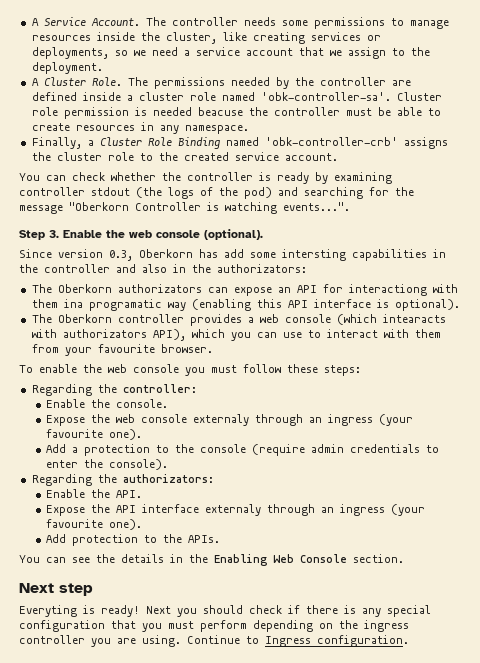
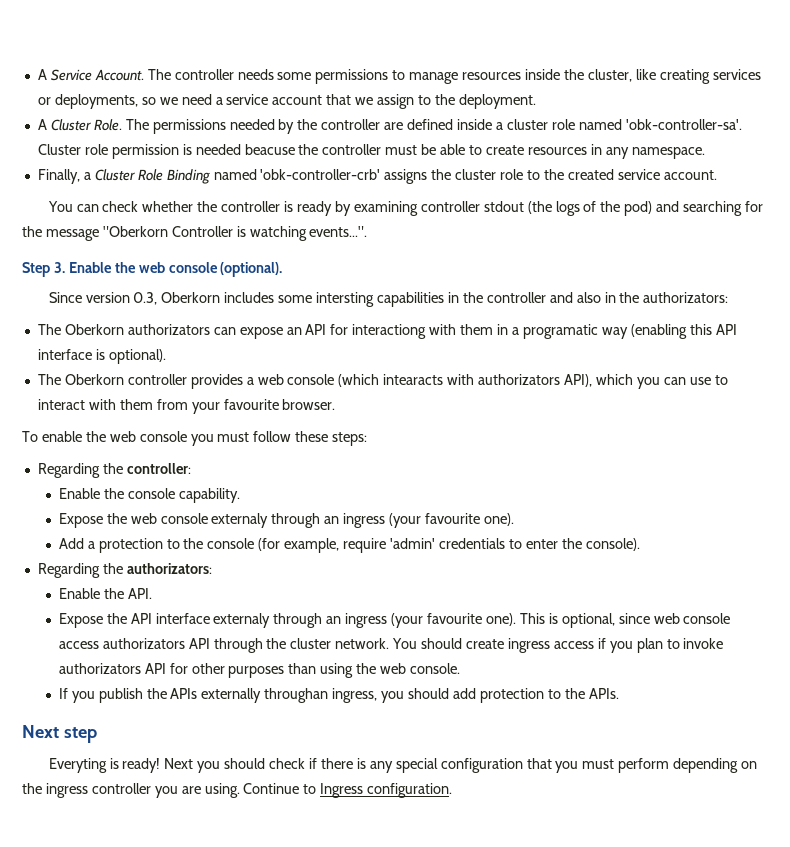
- Since version 0.3, Oberkorn has add some intersting capabilities in the controller and also in the authorizators:
+ Since version 0.3, Oberkorn includes some intersting capabilities in the controller and also in the authorizators:
- The Oberkorn authorizators can expose an API for interactiong with them ina programatic way (enabling this API interface is optional).
+ The Oberkorn authorizators can expose an API for interactiong with them in a programatic way (enabling this API interface is optional).
- Enable the console.
+ Enable the console capability.
- Add a protection to the console (require admin credentials to enter the console).
+ Add a protection to the console (for example, require 'admin' credentials to enter the console).
- Expose the API interface externaly through an ingress (your favourite one).
- Add protection to the APIs.
- You can see the details in the Enabling Web Console section.
+ Expose the API interface externaly through an ingress (your favourite one). This is optional, since web console access authorizators API through the cluster network. You should create ingress access if you plan to invoke authorizators API for other purposes than using the web console.
+ If you publish the APIs externally throughan ingress, you should add protection to the APIs.

